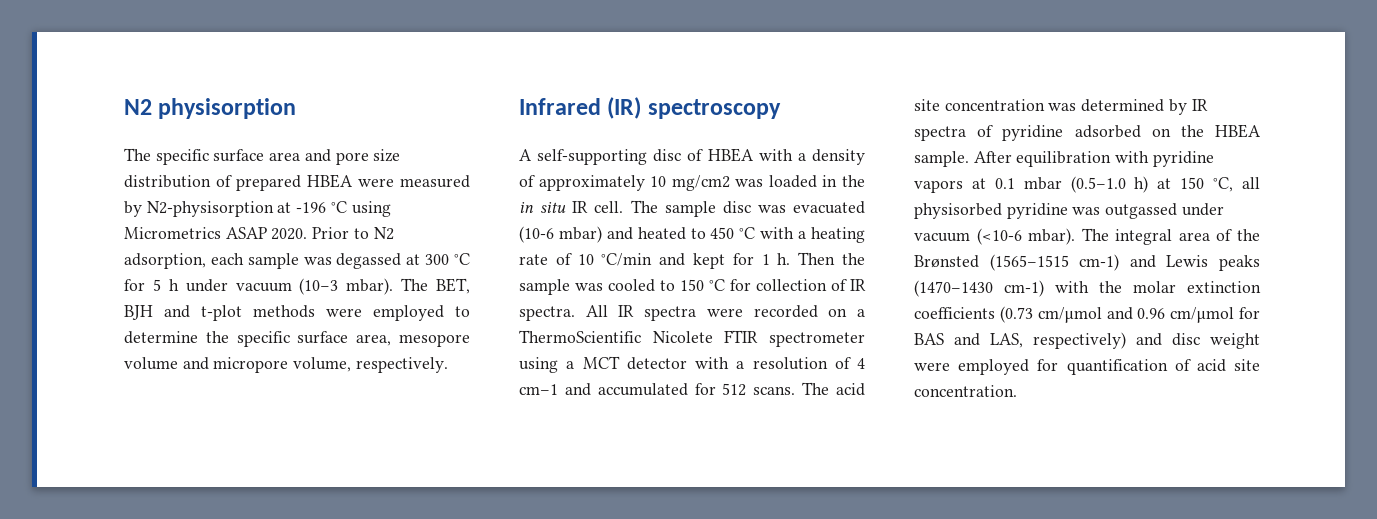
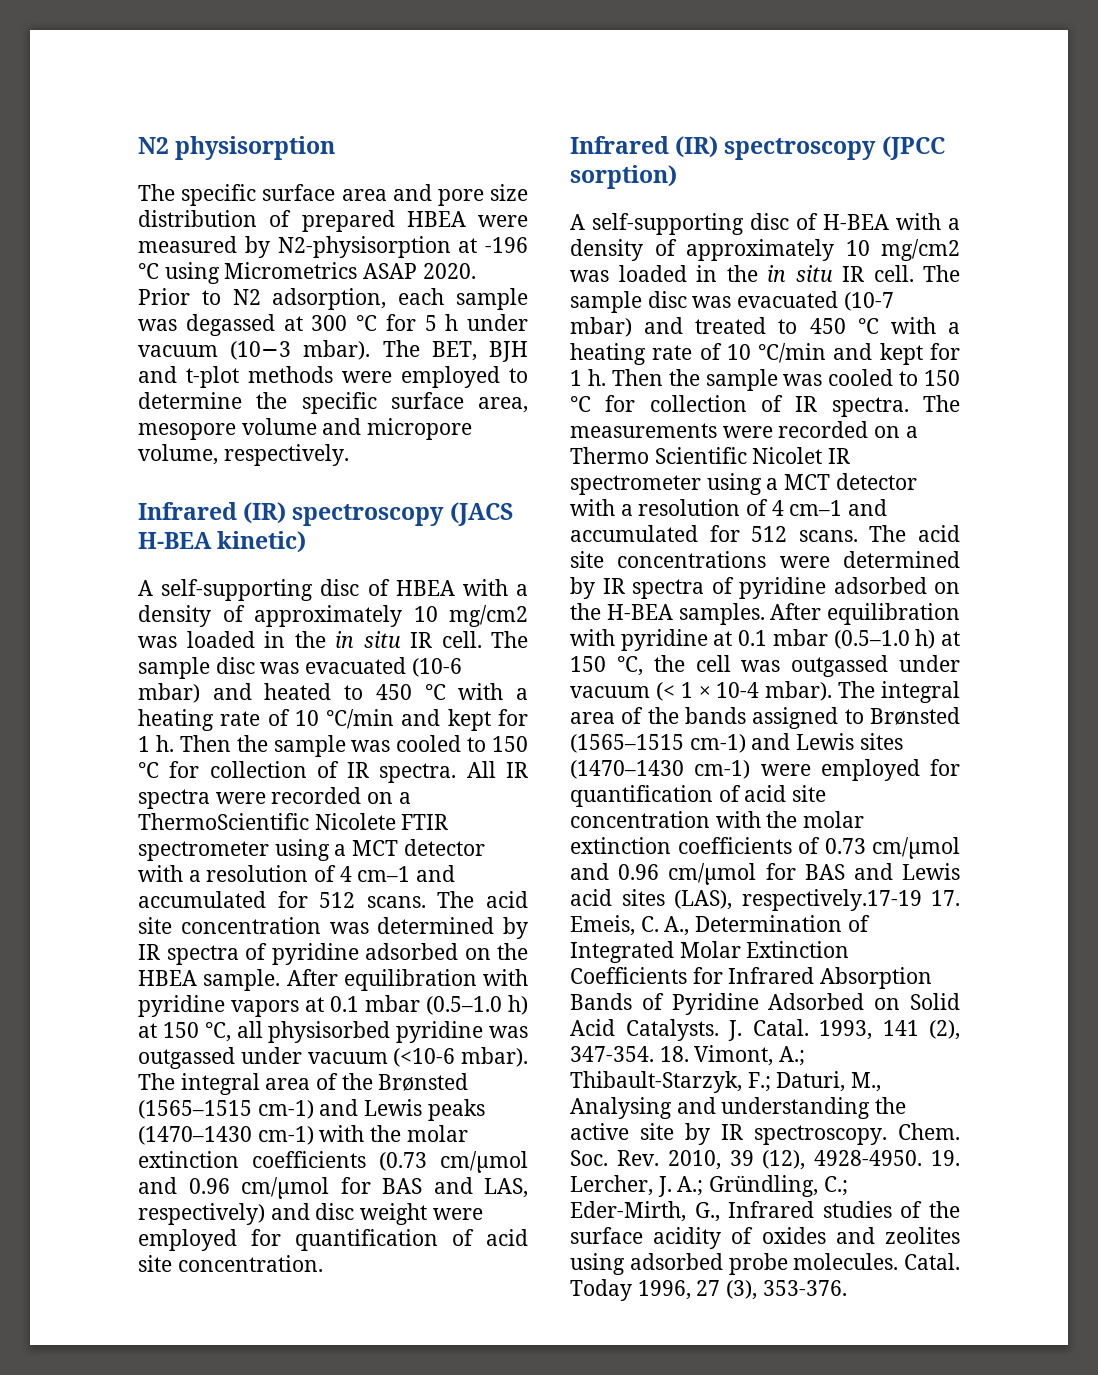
- Infrared (IR) spectroscopy
+ Infrared (IR) spectroscopy (JACS H-BEA kinetic)
+ Infrared (IR) spectroscopy (JPCC sorption)
+ A self-supporting disc of H-BEA with a density of approximately 10 mg/cm2 was loaded in the in situ IR cell. The sample disc was evacuated (10-7 mbar) and treated to 450 °C with a heating rate of 10 °C/min and kept for 1 h. Then the sample was cooled to 150 °C for collection of IR spectra. The measurements were recorded on a Thermo Scientific Nicolet IR spectrometer using a MCT detector with a resolution of 4 cm–1 and accumulated for 512 scans. The acid site concentrations were determined by IR spectra of pyridine adsorbed on the H-BEA samples. After equilibration with pyridine at 0.1 mbar (0.5–1.0 h) at 150 °C, the cell was outgassed under vacuum (< 1 × 10-4 mbar). The integral area of the bands assigned to Brønsted (1565–1515 cm-1) and Lewis sites (1470–1430 cm-1) were employed for quantification of acid site concentration with the molar extinction coefficients of 0.73 cm/μmol and 0.96 cm/μmol for BAS and Lewis acid sites (LAS), respectively.17-19 17. Emeis, C. A., Determination of Integrated Molar Extinction Coefficients for Infrared Absorption Bands of Pyridine Adsorbed on Solid Acid Catalysts. J. Catal. 1993, 141 (2), 347-354. 18. Vimont, A.; Thibault-Starzyk, F.; Daturi, M., Analysing and understanding the active site by IR spectroscopy. Chem. Soc. Rev. 2010, 39 (12), 4928-4950. 19. Lercher, J. A.; Gründling, C.; Eder-Mirth, G., Infrared studies of the surface acidity of oxides and zeolites using adsorbed probe molecules. Catal. Today 1996, 27 (3), 353-376.

